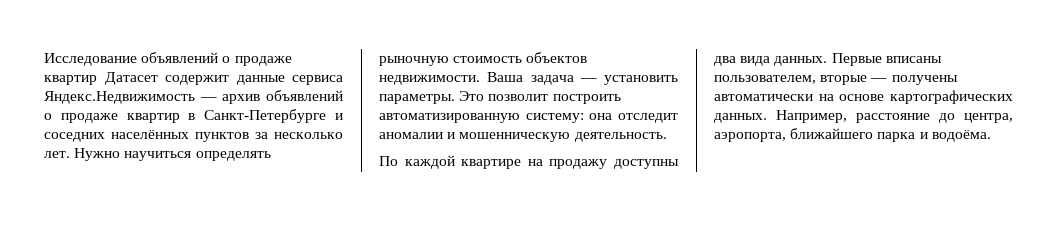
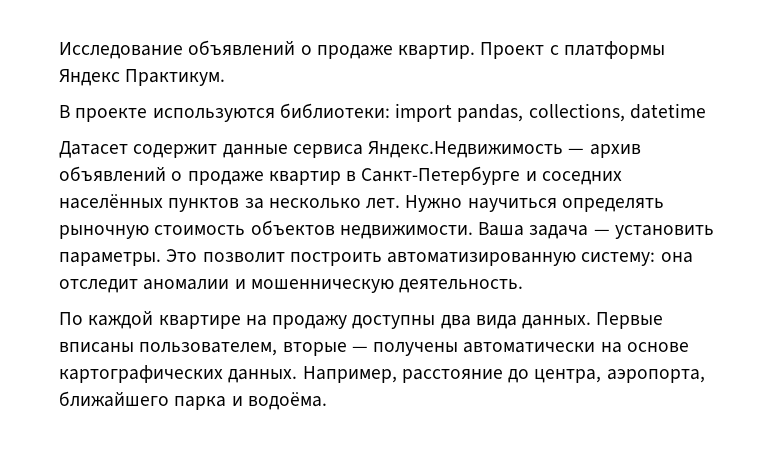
- Исследование объявлений о продаже квартир Датасет содержит данные сервиса Яндекс.Недвижимость — архив объявлений о продаже квартир в Санкт-Петербурге и соседних населённых пунктов за несколько лет.
+ Исследование объявлений о продаже квартир. Проект с платформы Яндекс Практикум.
+ В проекте используются библиотеки: import pandas, collections, datetime
+ Датасет содержит данные сервиса Яндекс.Недвижимость — архив объявлений о продаже квартир в Санкт-Петербурге и соседних населённых пунктов за несколько лет.

